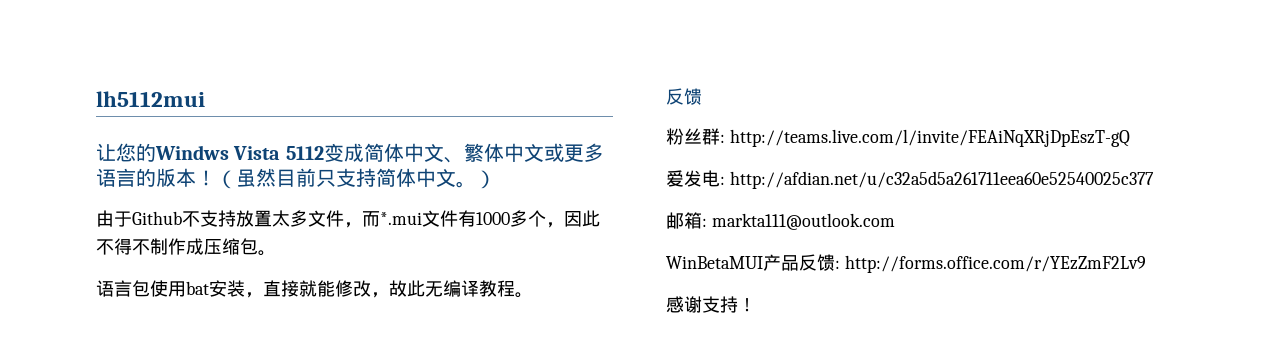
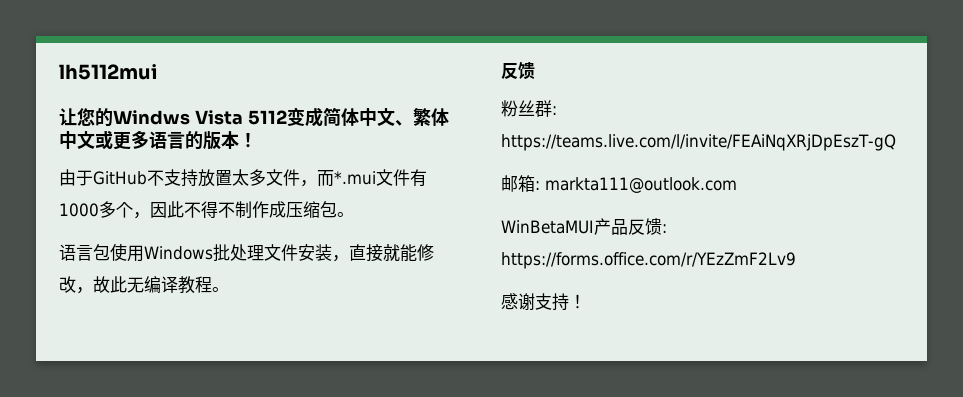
- （虽然目前只支持简体中文。）
- 由于Github不支持放置太多文件，而*.mui文件有1000多个，因此不得不制作成压缩包。
+ 由于GitHub不支持放置太多文件，而*.mui文件有1000多个，因此不得不制作成压缩包。
- 语言包使用bat安装，直接就能修改，故此无编译教程。
+ 语言包使用Windows批处理文件安装，直接就能修改，故此无编译教程。
- 粉丝群: http://teams.live.com/l/invite/FEAiNqXRjDpEszT-gQ
- 爱发电: http://afdian.net/u/c32a5d5a261711eea60e52540025c377
+ 粉丝群: https://teams.live.com/l/invite/FEAiNqXRjDpEszT-gQ
- WinBetaMUI产品反馈: http://forms.office.com/r/YEzZmF2Lv9
+ WinBetaMUI产品反馈: https://forms.office.com/r/YEzZmF2Lv9

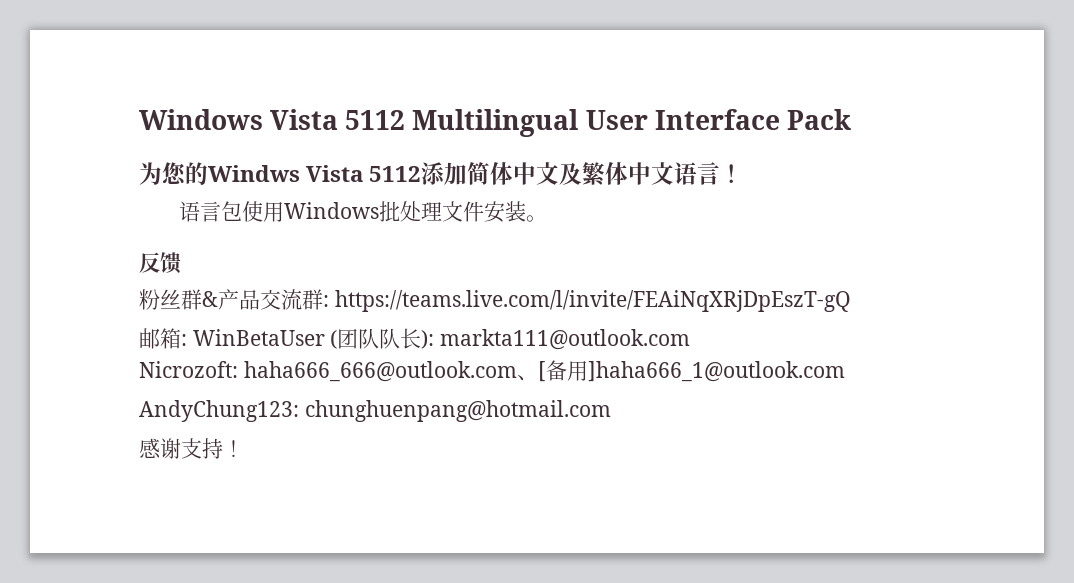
- lh5112mui
- 让您的Windws Vista 5112变成简体中文、繁体中文或更多语言的版本！
- 由于GitHub不支持放置太多文件，而*.mui文件有1000多个，因此不得不制作成压缩包。
+ Windows Vista 5112 Multilingual User Interface Pack
+ 为您的Windws Vista 5112添加简体中文及繁体中文语言！
- 语言包使用Windows批处理文件安装，直接就能修改，故此无编译教程。
+ 语言包使用Windows批处理文件安装。
- 粉丝群: https://teams.live.com/l/invite/FEAiNqXRjDpEszT-gQ
+ 粉丝群&产品交流群: https://teams.live.com/l/invite/FEAiNqXRjDpEszT-gQ
- 邮箱: markta111@outlook.com
- WinBetaMUI产品反馈: https://forms.office.com/r/YEzZmF2Lv9
+ 邮箱: WinBetaUser (团队队长): markta111@outlook.com
+ Nicrozoft: haha666_666@outlook.com、[备用]haha666_1@outlook.com
+ AndyChung123: chunghuenpang@hotmail.com

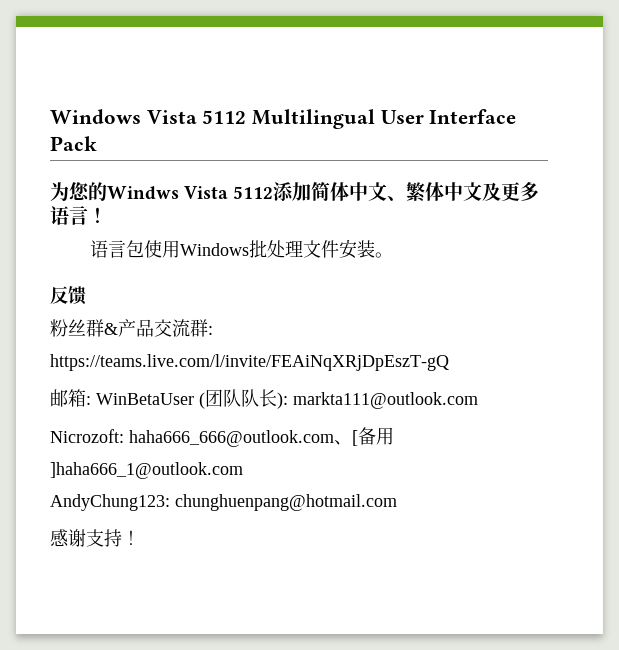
- 为您的Windws Vista 5112添加简体中文及繁体中文语言！
+ 为您的Windws Vista 5112添加简体中文、繁体中文及更多语言！

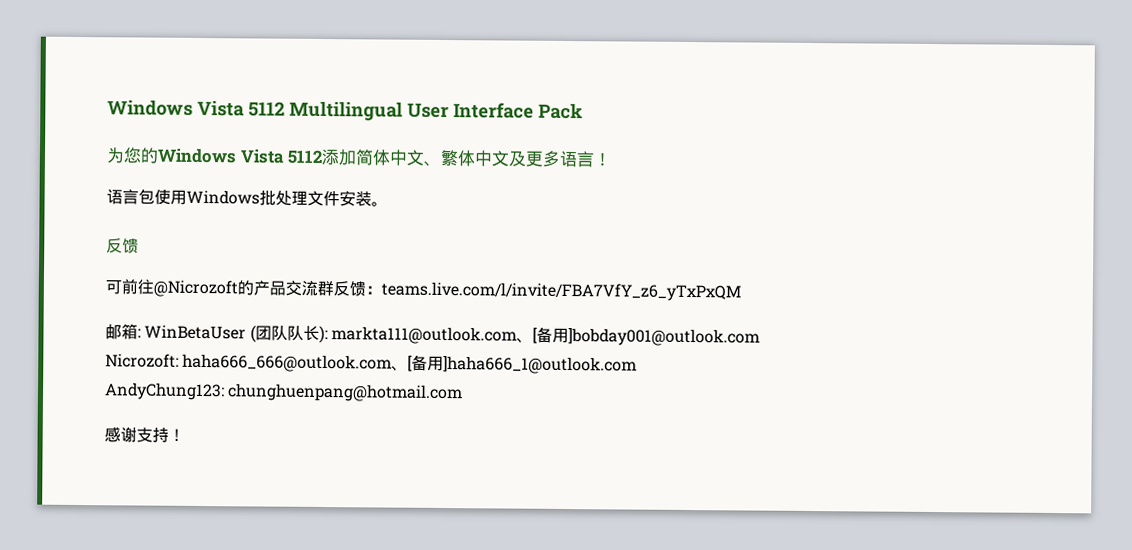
- 为您的Windws Vista 5112添加简体中文、繁体中文及更多语言！
+ 为您的Windows Vista 5112添加简体中文、繁体中文及更多语言！
- 粉丝群&产品交流群: https://teams.live.com/l/invite/FEAiNqXRjDpEszT-gQ
+ 可前往@Nicrozoft的产品交流群反馈：teams.live.com/l/invite/FBA7VfY_z6_yTxPxQM
- 邮箱: WinBetaUser (团队队长): markta111@outlook.com
+ 邮箱: WinBetaUser (团队队长): markta111@outlook.com、[备用]bobday001@outlook.com

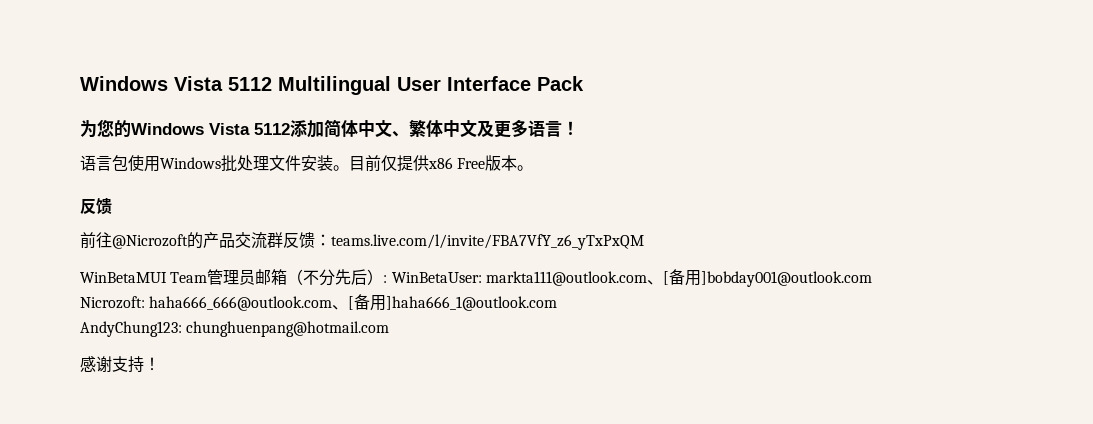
+ 目前仅提供x86 Free版本。
- 可前往@Nicrozoft的产品交流群反馈：teams.live.com/l/invite/FBA7VfY_z6_yTxPxQM
+ 前往@Nicrozoft的产品交流群反馈：teams.live.com/l/invite/FBA7VfY_z6_yTxPxQM
- 邮箱: WinBetaUser (团队队长): markta111@outlook.com、[备用]bobday001@outlook.com
+ WinBetaMUI Team管理员邮箱（不分先后）: WinBetaUser: markta111@outlook.com、[备用]bobday001@outlook.com

